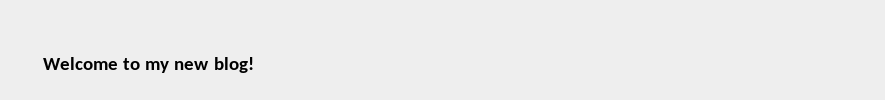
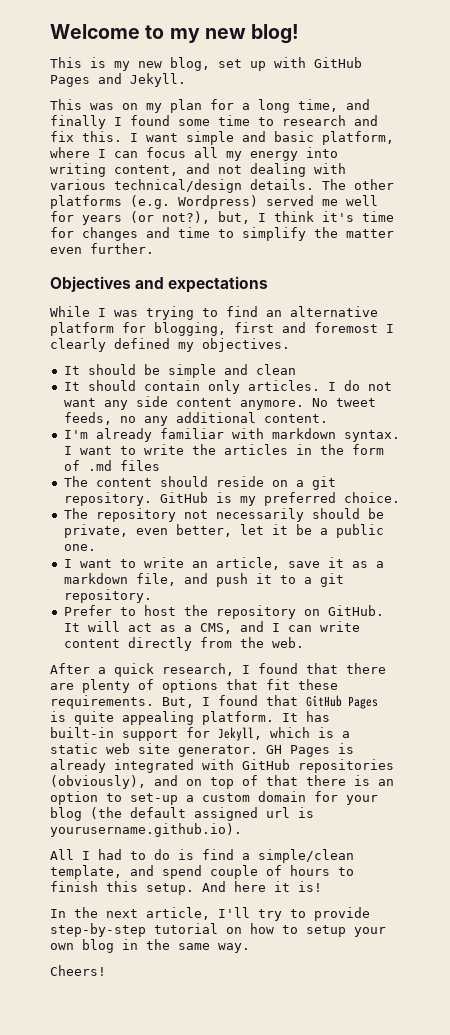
+ This is my new blog, set up with GitHub Pages and Jekyll.
+ This was on my plan for a long time, and finally I found some time to research and fix this. I want simple and basic platform, where I can focus all my energy into writing content, and not dealing with various technical/design details. The other platforms (e.g. Wordpress) served me well for years (or not?), but, I think it's time for changes and time to simplify the matter even further.
+ Objectives and expectations
+ While I was trying to find an alternative platform for blogging, first and foremost I clearly defined my objectives.
+ It should be simple and clean
+ It should contain only articles. I do not want any side content anymore. No tweet feeds, no any additional content.
+ I'm already familiar with markdown syntax. I want to write the articles in the form of .md files
+ The content should reside on a git repository. GitHub is my preferred choice.
+ The repository not necessarily should be private, even better, let it be a public one.
+ I want to write an article, save it as a markdown file, and push it to a git repository.
+ Prefer to host the repository on GitHub. It will act as a CMS, and I can write content directly from the web.
+ After a quick research, I found that there are plenty of options that fit these requirements. But, I found that GitHub Pages is quite appealing platform. It has built-in support for Jekyll, which is a static web site generator. GH Pages is already integrated with GitHub repositories (obviously), and on top of that there is an option to set-up a custom domain for your blog (the default assigned url is yourusername.github.io).
+ All I had to do is find a simple/clean template, and spend couple of hours to finish this setup. And here it is!
+ In the next article, I'll try to provide step-by-step tutorial on how to setup your own blog in the same way.
+ Cheers!

